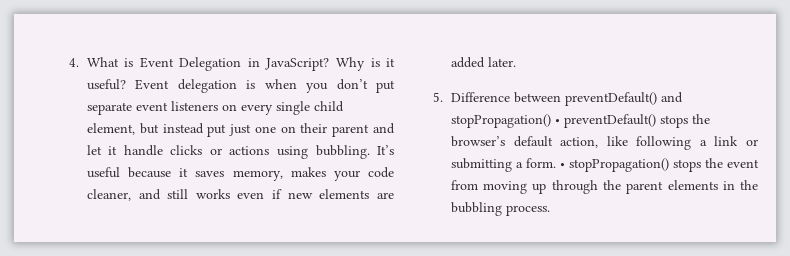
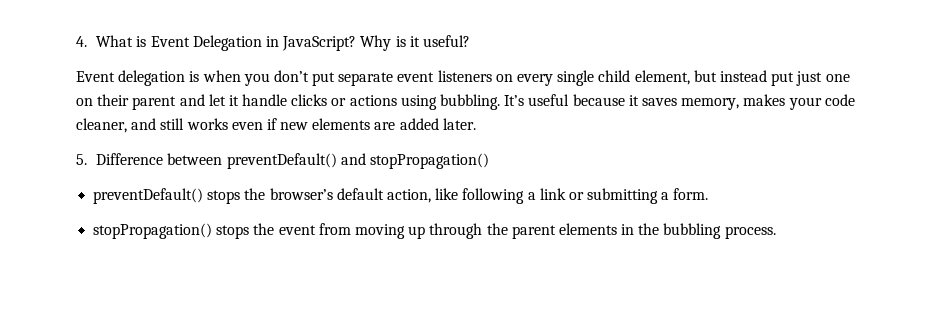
- Why is it useful? Event delegation is when you don’t put separate event listeners on every single child element, but instead put just one on their parent and let it handle clicks or actions using bubbling.
+ Why is it useful?
+ Event delegation is when you don’t put separate event listeners on every single child element, but instead put just one on their parent and let it handle clicks or actions using bubbling.
- 5. Difference between preventDefault() and stopPropagation() • preventDefault() stops the browser’s default action, like following a link or submitting a form. • stopPropagation() stops the event from moving up through the parent elements in the bubbling process.
+ 5. Difference between preventDefault() and stopPropagation()
+ preventDefault() stops the browser’s default action, like following a link or submitting a form.
+ stopPropagation() stops the event from moving up through the parent elements in the bubbling process.

